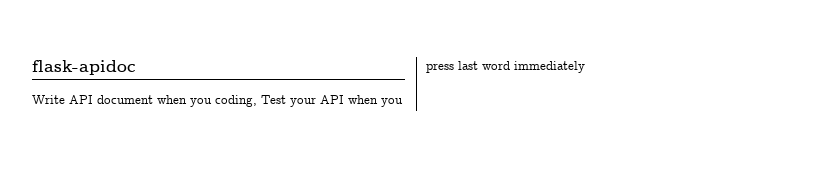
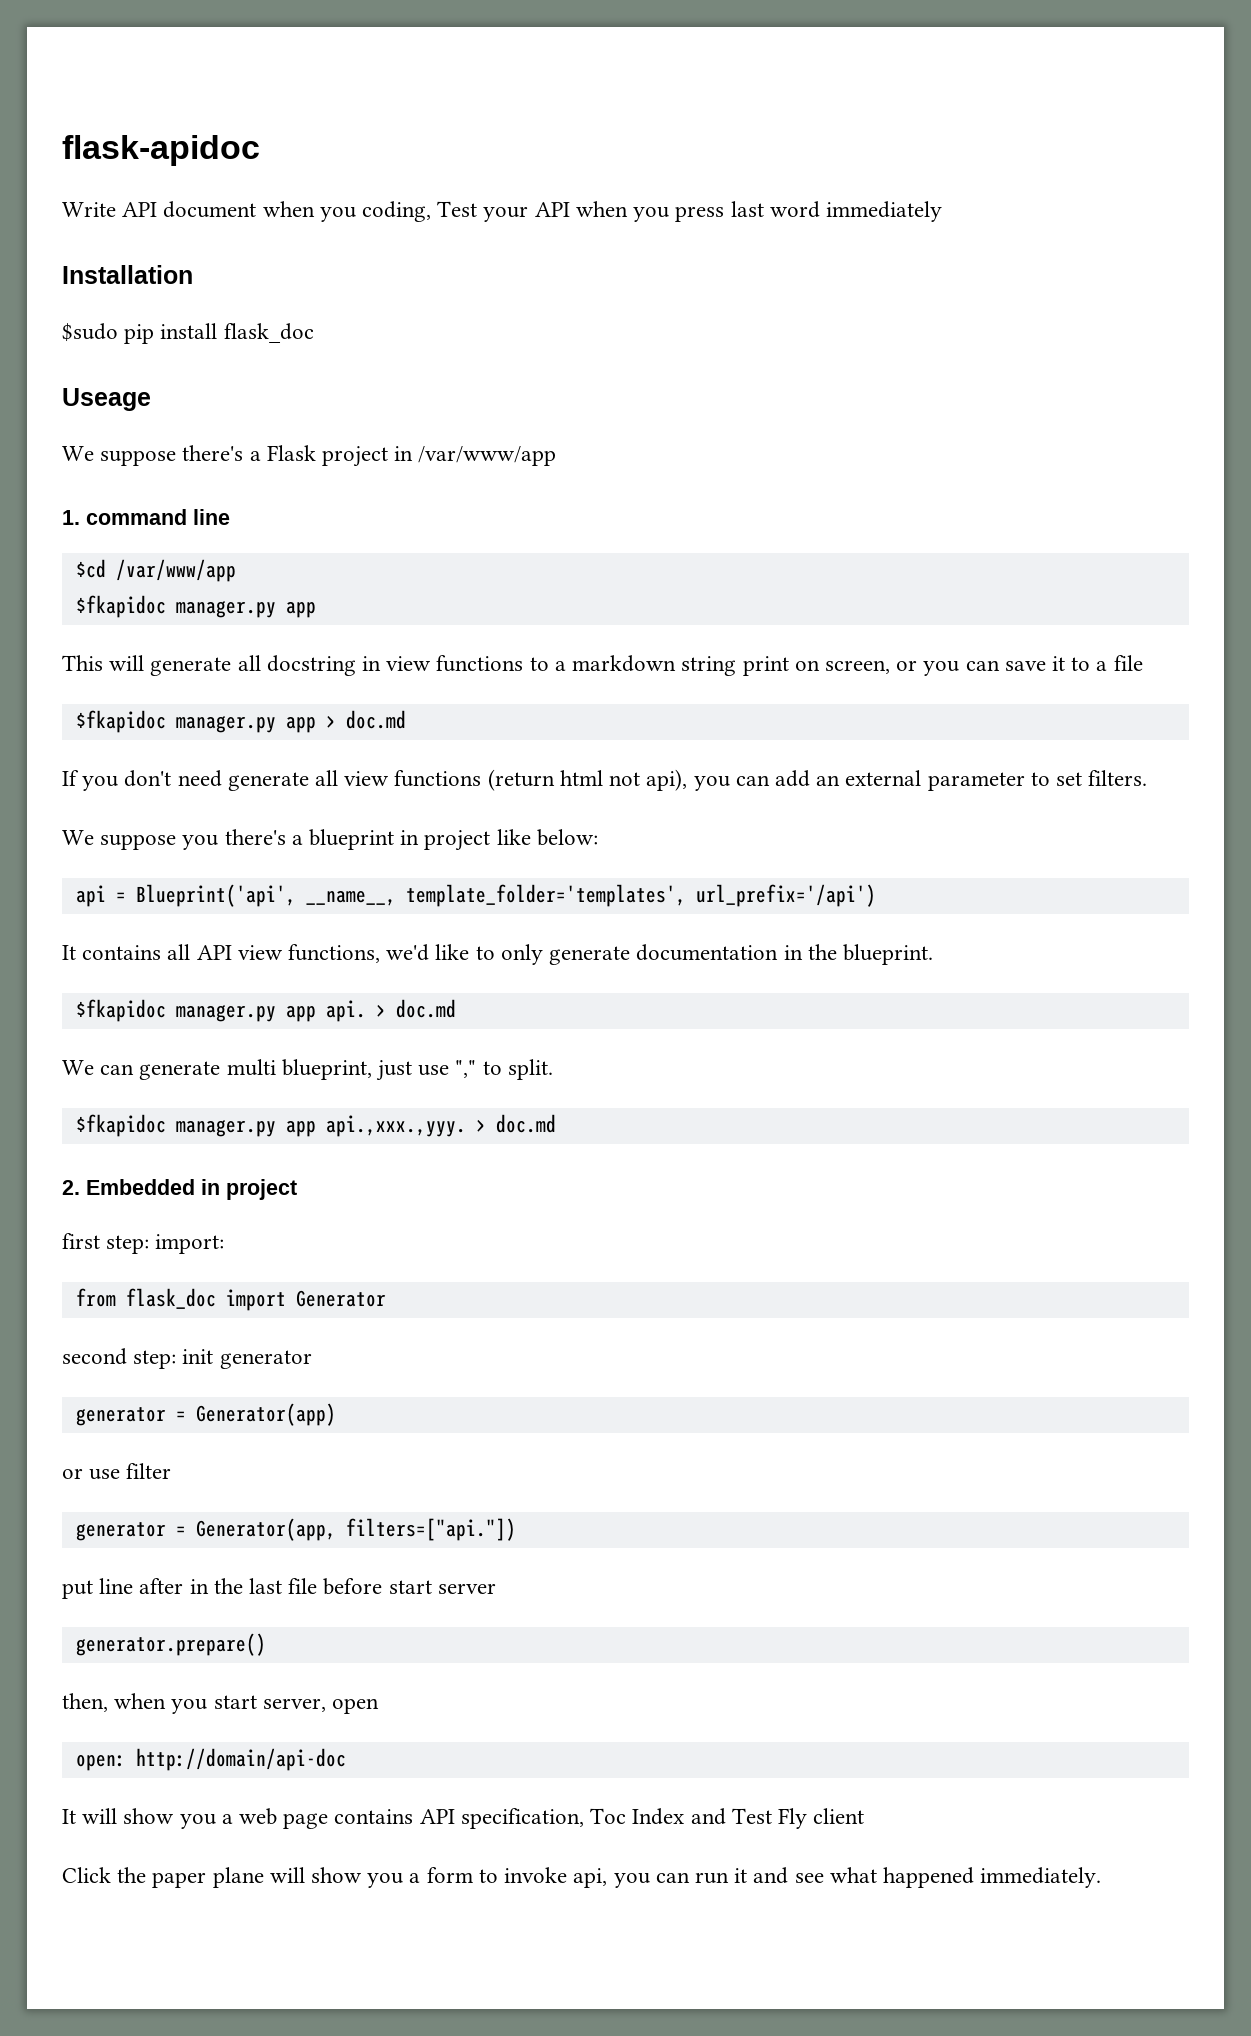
+ Installation
+ $sudo pip install flask_doc
+ Useage
+ We suppose there's a Flask project in /var/www/app
+ 1. command line
+ $cd /var/www/app
+ $fkapidoc manager.py app
+ This will generate all docstring in view functions to a markdown string print on screen, or you can save it to a file
+ $fkapidoc manager.py app > doc.md
+ If you don't need generate all view functions (return html not api), you can add an external parameter to set filters.
+ We suppose you there's a blueprint in project like below:
+ api = Blueprint('api', __name__, template_folder='templates', url_prefix='/api')
+ It contains all API view functions, we'd like to only generate documentation in the blueprint.
+ $fkapidoc manager.py app api. > doc.md
+ We can generate multi blueprint, just use "," to split.
+ $fkapidoc manager.py app api.,xxx.,yyy. > doc.md
+ 2. Embedded in project
+ first step: import:
+ from flask_doc import Generator
+ second step: init generator
+ generator = Generator(app)
+ or use filter
+ generator = Generator(app, filters=["api."])
+ put line after in the last file before start server
+ generator.prepare()
+ then, when you start server, open
+ open: http://domain/api-doc
+ It will show you a web page contains API specification, Toc Index and Test Fly client
+ Click the paper plane will show you a form to invoke api, you can run it and see what happened immediately.

